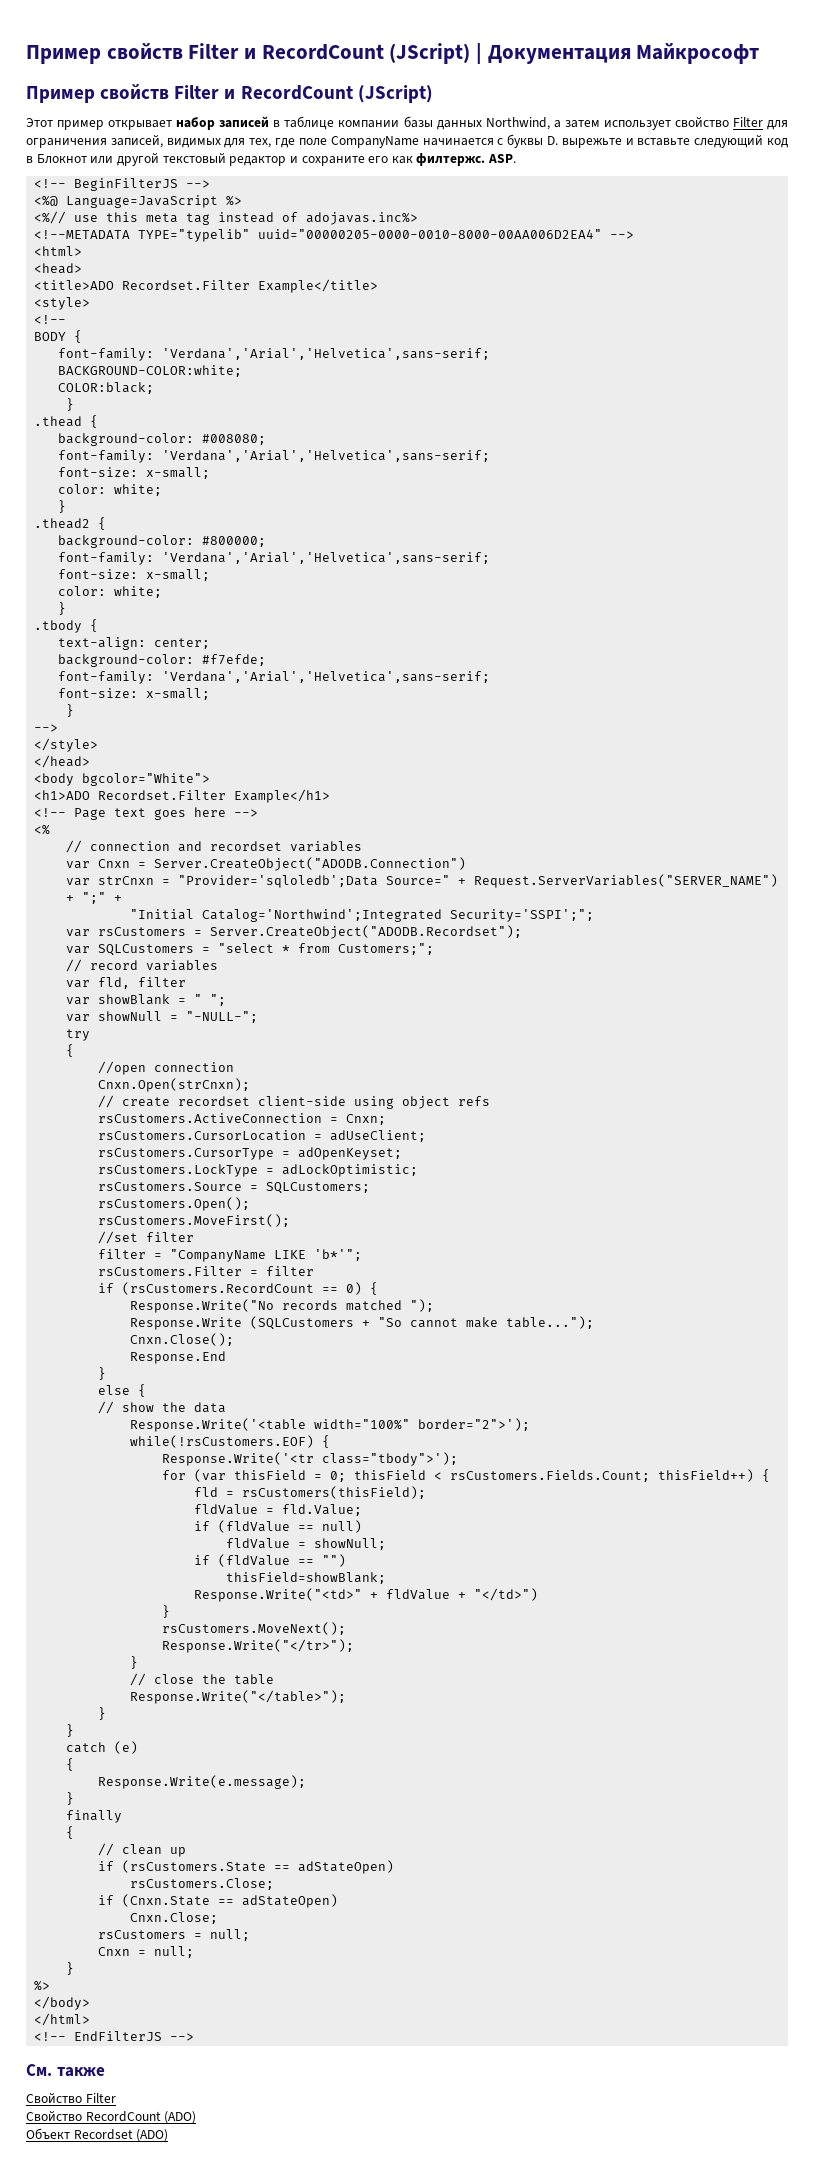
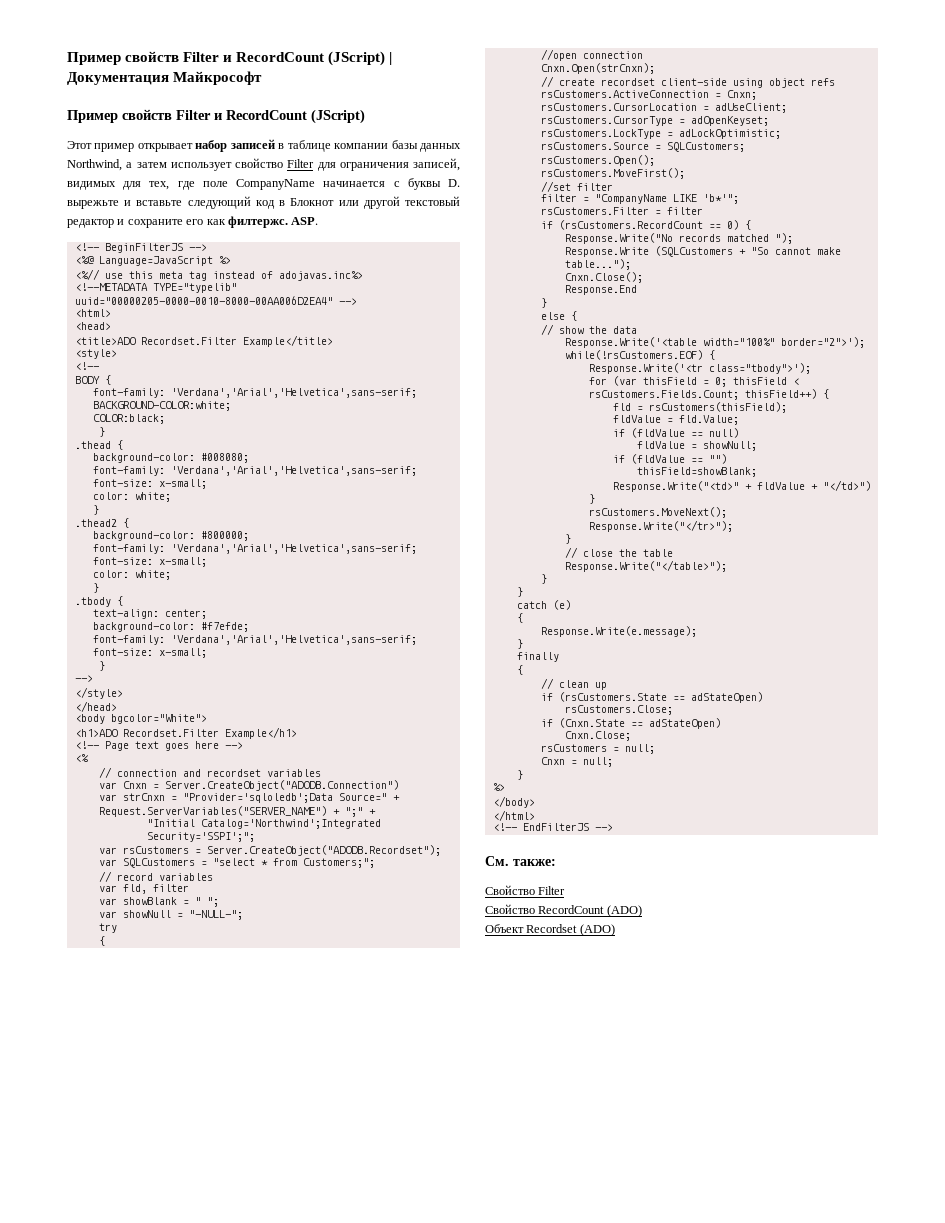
- См. также
+ См. также:

